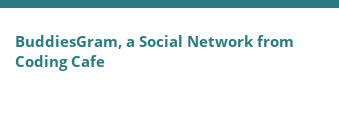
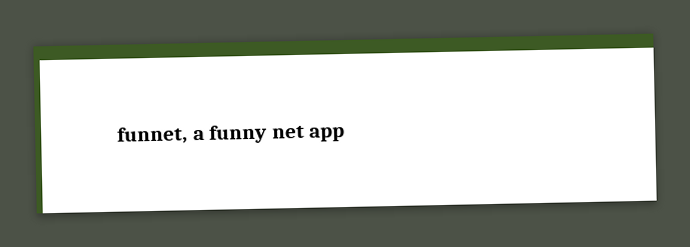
- BuddiesGram, a Social Network from Coding Cafe
+ funnet, a funny net app

